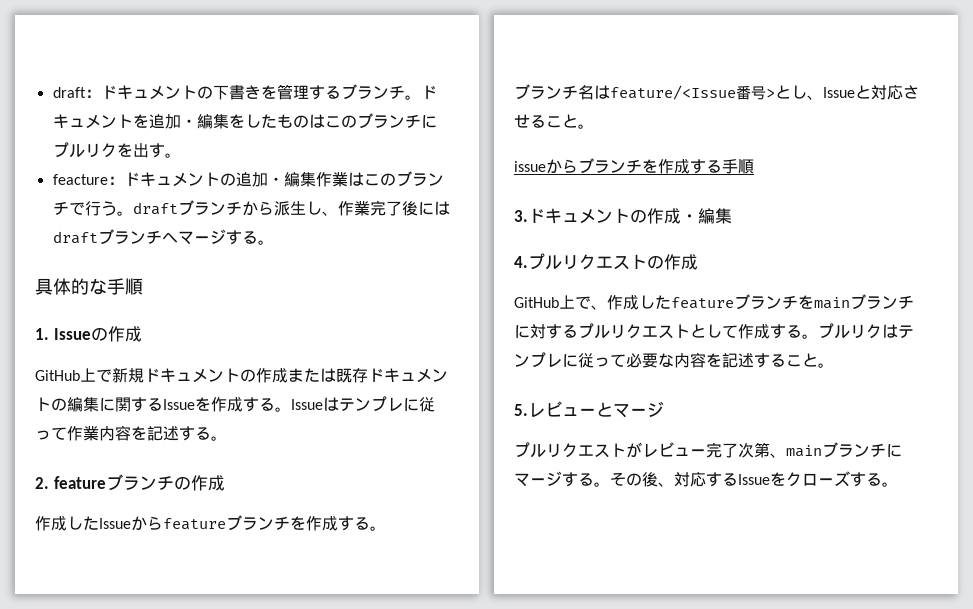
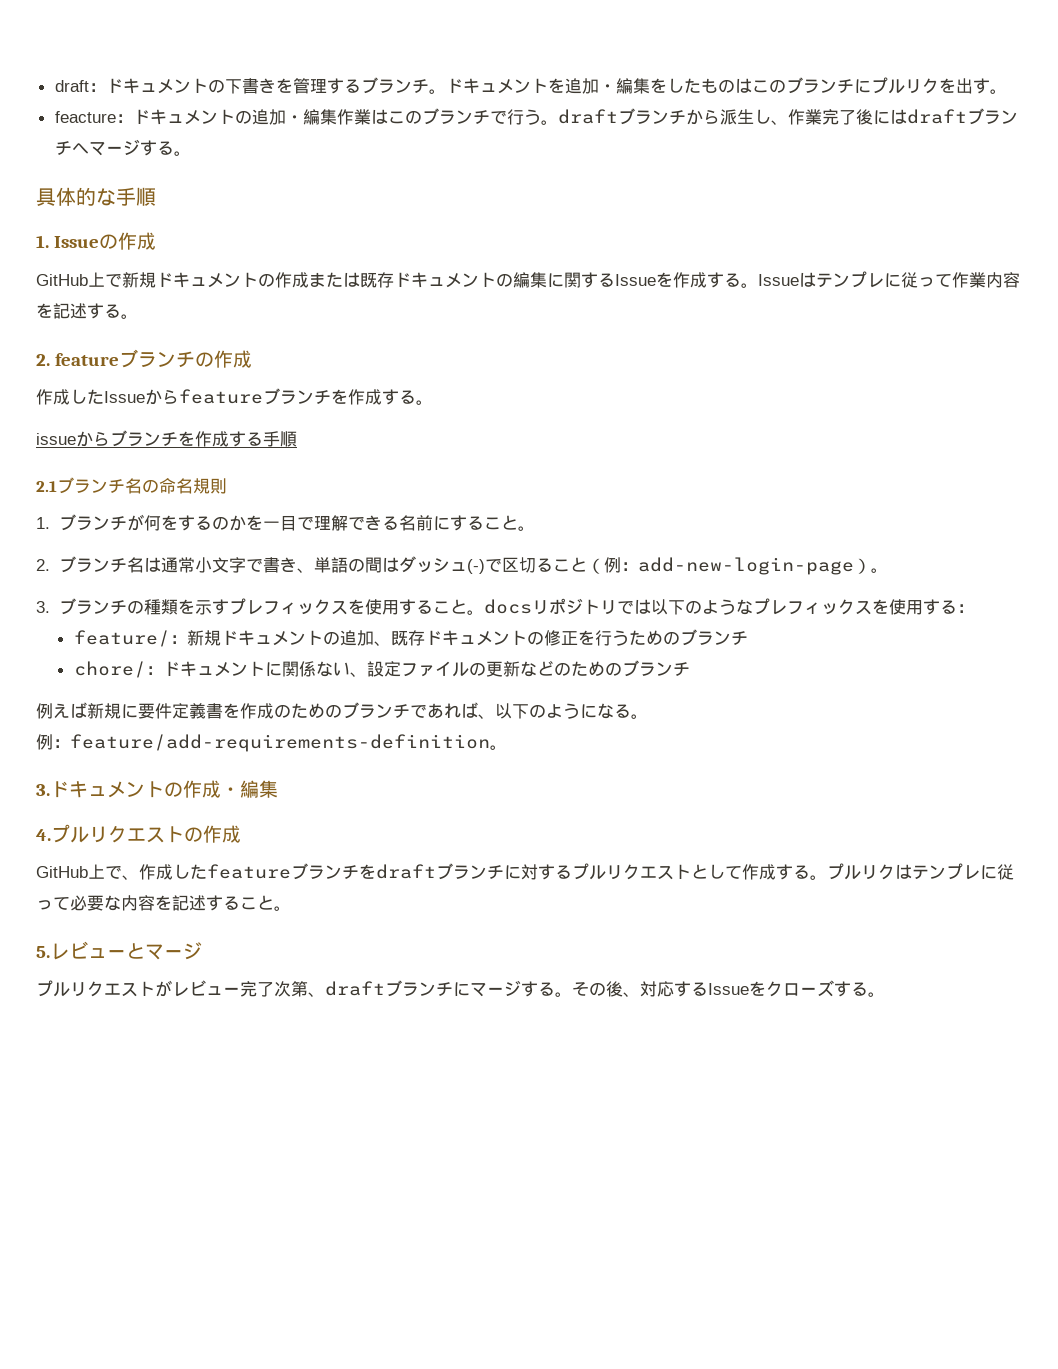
- ブランチ名はfeature/<Issue番号>とし、Issueと対応させること。
+ 2.1ブランチ名の命名規則
+ 1.ブランチが何をするのかを一目で理解できる名前にすること。
+ 2.ブランチ名は通常小文字で書き、単語の間はダッシュ(-)で区切ること（例：add-new-login-page）。
+ 3.ブランチの種類を示すプレフィックスを使用すること。docsリポジトリでは以下のようなプレフィックスを使用する：
+ feature/：新規ドキュメントの追加、既存ドキュメントの修正を行うためのブランチ
+ chore/：ドキュメントに関係ない、設定ファイルの更新などのためのブランチ
+ 例えば新規に要件定義書を作成のためのブランチであれば、以下のようになる。
+ 例：feature/add-requirements-definition。
- GitHub上で、作成したfeatureブランチをmainブランチに対するプルリクエストとして作成する。
+ GitHub上で、作成したfeatureブランチをdraftブランチに対するプルリクエストとして作成する。
- プルリクエストがレビュー完了次第、mainブランチにマージする。
+ プルリクエストがレビュー完了次第、draftブランチにマージする。

